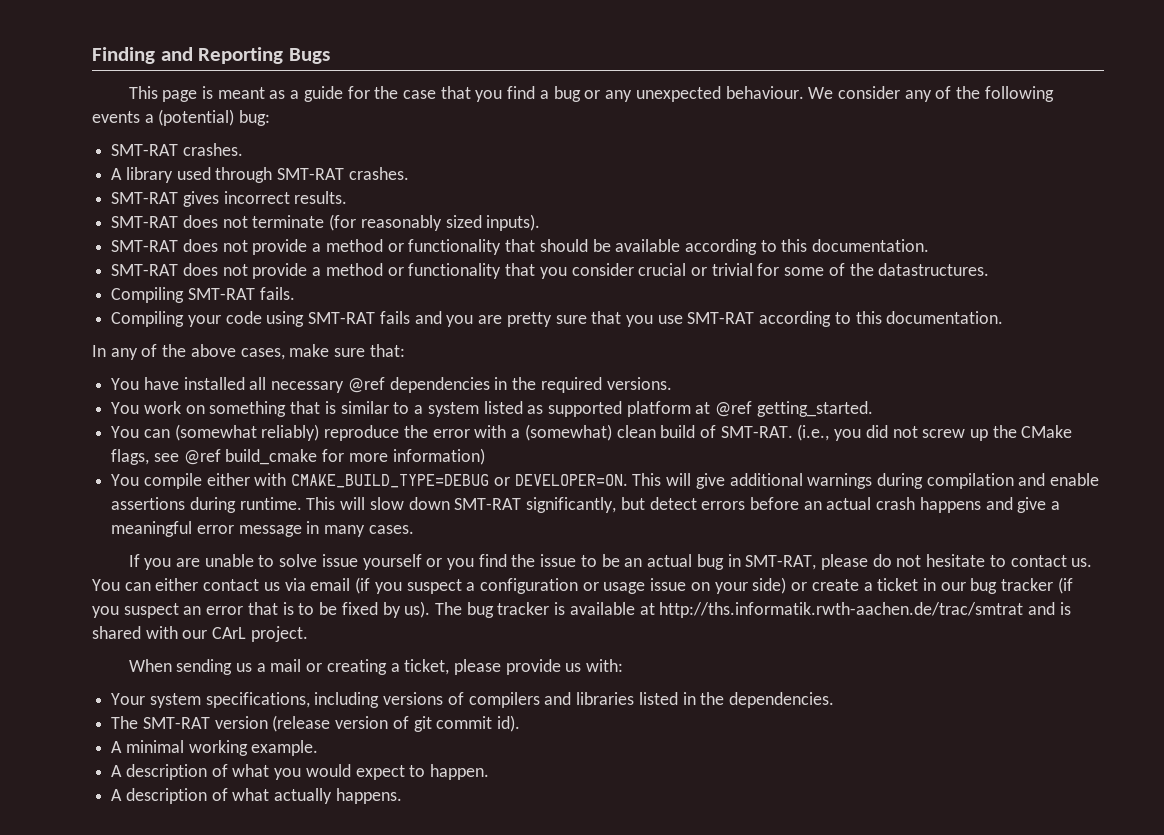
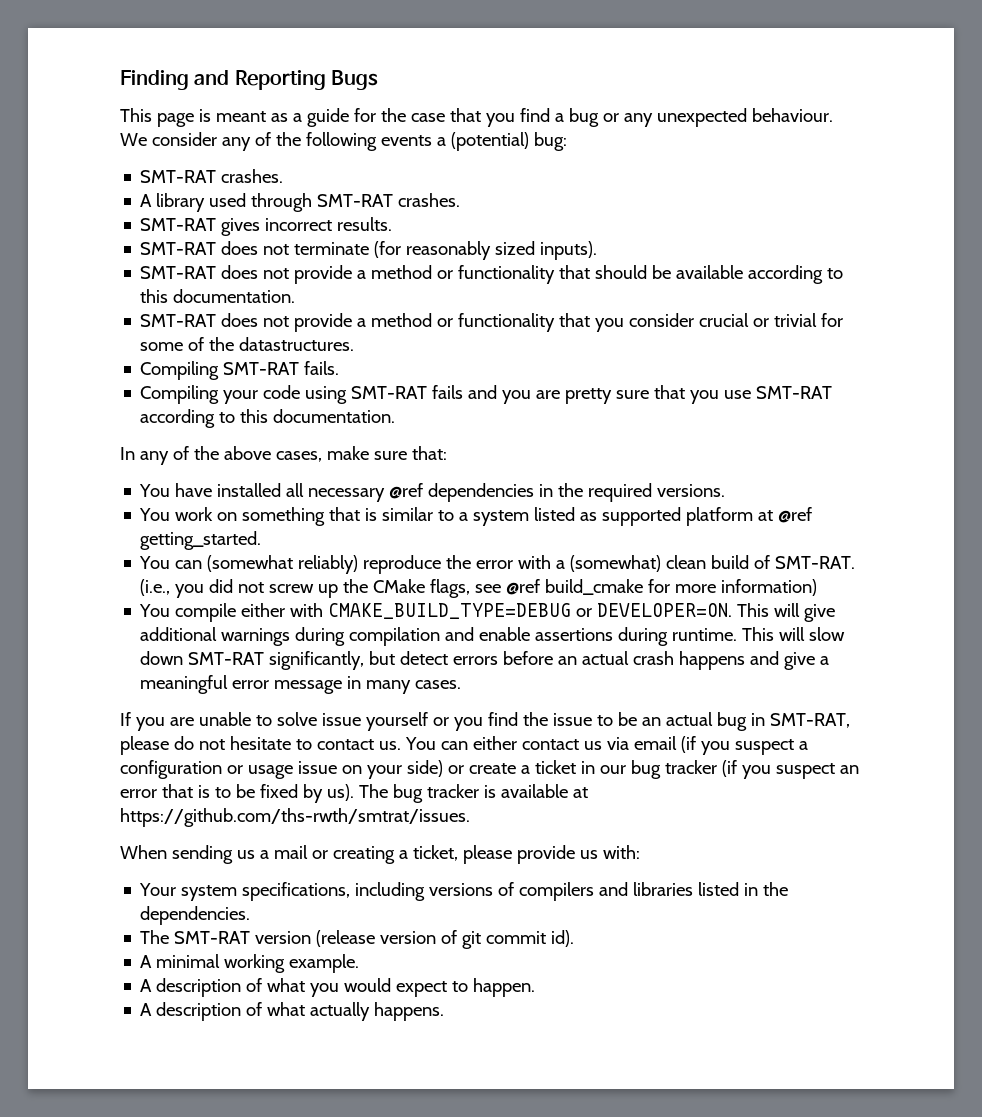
- The bug tracker is available at http://ths.informatik.rwth-aachen.de/trac/smtrat and is shared with our CArL project.
+ The bug tracker is available at https://github.com/ths-rwth/smtrat/issues.

